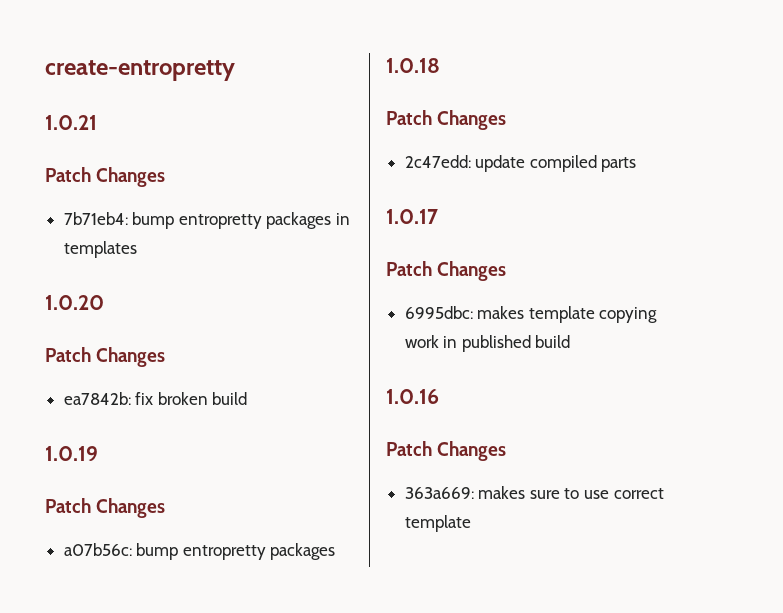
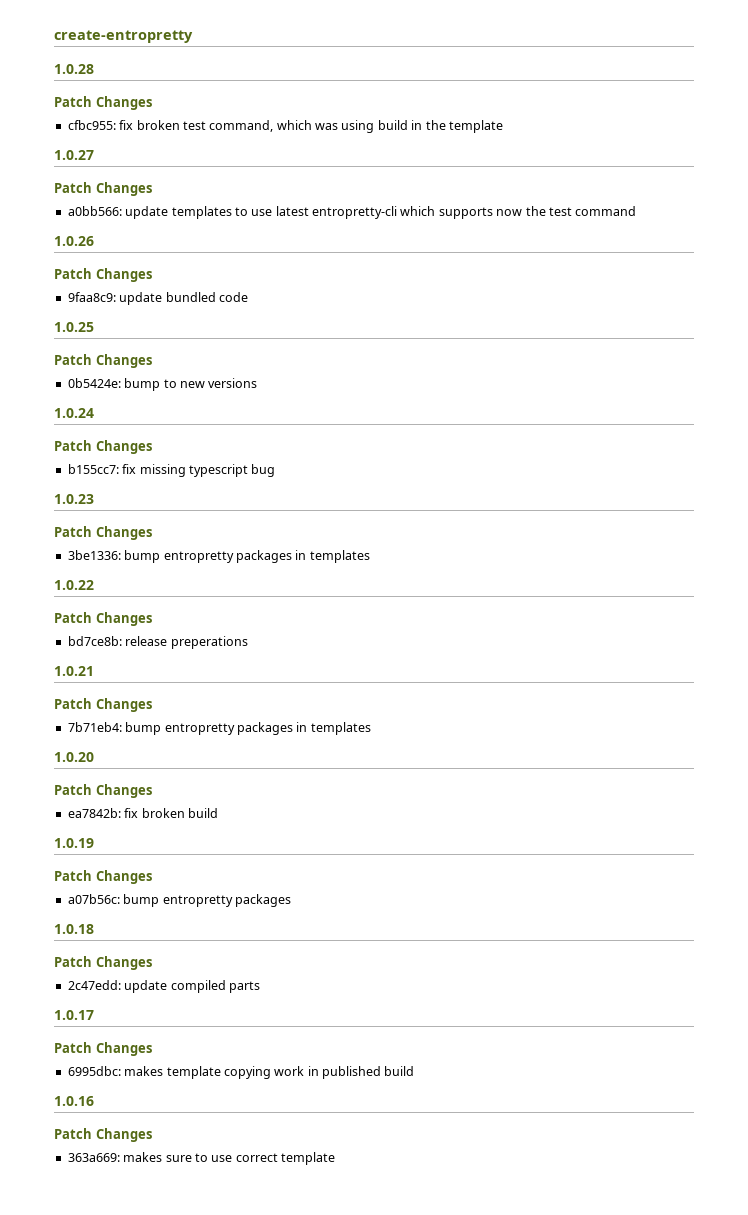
+ 1.0.28
+ Patch Changes
+ cfbc955: fix broken test command, which was using build in the template
+ 1.0.27
+ Patch Changes
+ a0bb566: update templates to use latest entropretty-cli which supports now the test command
+ 1.0.26
+ Patch Changes
+ 9faa8c9: update bundled code
+ 1.0.25
+ Patch Changes
+ 0b5424e: bump to new versions
+ 1.0.24
+ Patch Changes
+ b155cc7: fix missing typescript bug
+ 1.0.23
+ Patch Changes
+ 3be1336: bump entropretty packages in templates
+ 1.0.22
+ Patch Changes
+ bd7ce8b: release preperations

